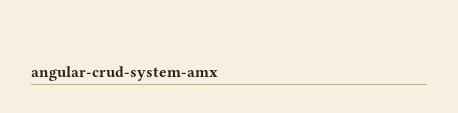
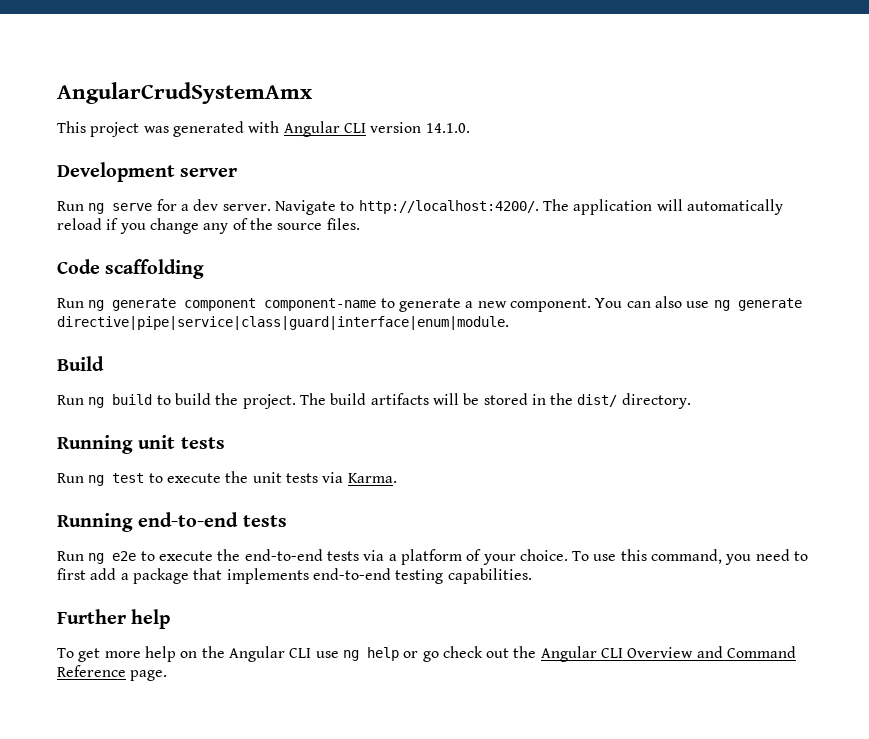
- angular-crud-system-amx
+ AngularCrudSystemAmx
+ This project was generated with Angular CLI version 14.1.0.
+ Development server
+ Run ng serve for a dev server. Navigate to http://localhost:4200/. The application will automatically reload if you change any of the source files.
+ Code scaffolding
+ Run ng generate component component-name to generate a new component. You can also use ng generate directive|pipe|service|class|guard|interface|enum|module.
+ Build
+ Run ng build to build the project. The build artifacts will be stored in the dist/ directory.
+ Running unit tests
+ Run ng test to execute the unit tests via Karma.
+ Running end-to-end tests
+ Run ng e2e to execute the end-to-end tests via a platform of your choice. To use this command, you need to first add a package that implements end-to-end testing capabilities.
+ Further help
+ To get more help on the Angular CLI use ng help or go check out the Angular CLI Overview and Command Reference page.

